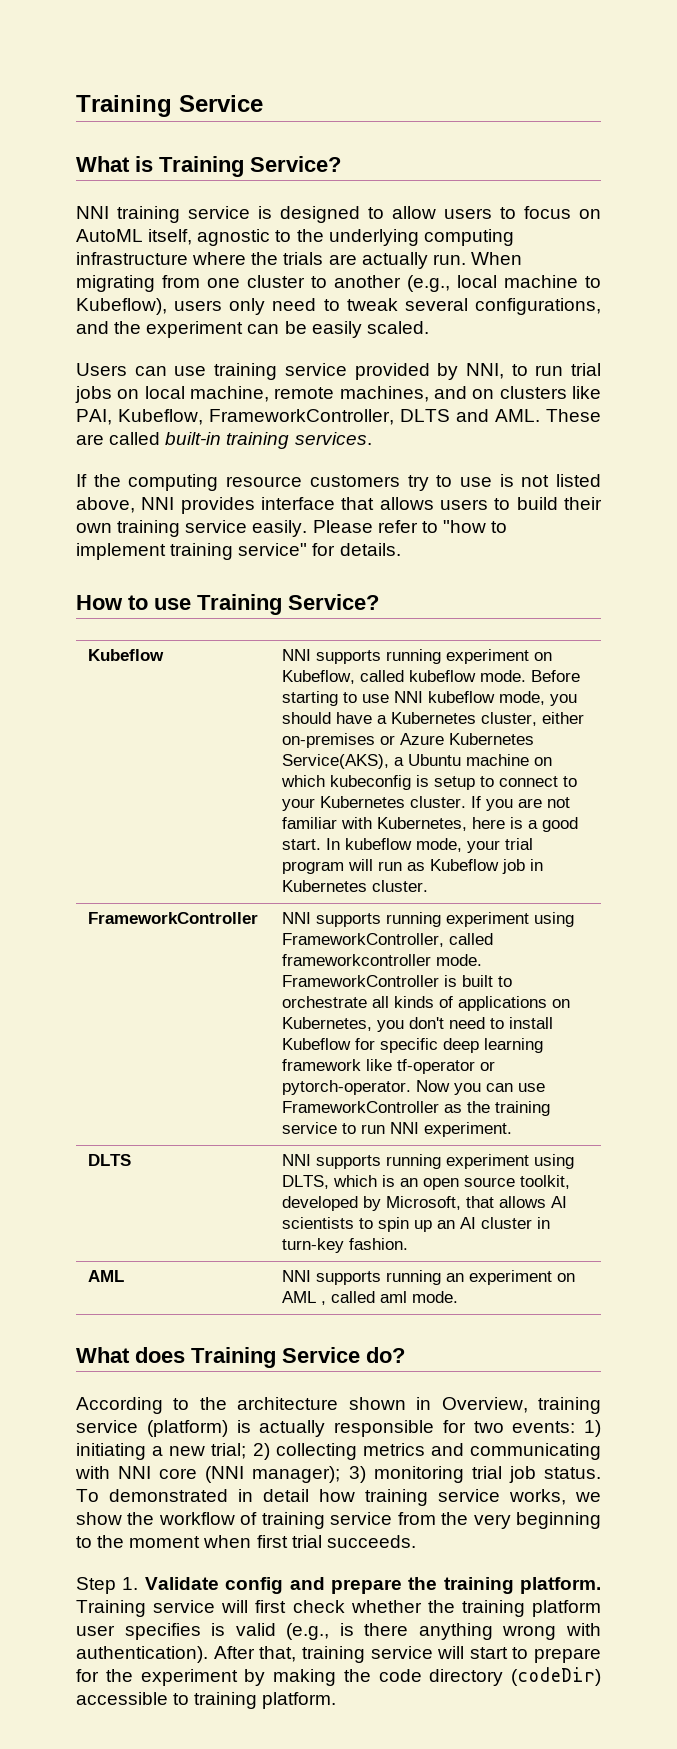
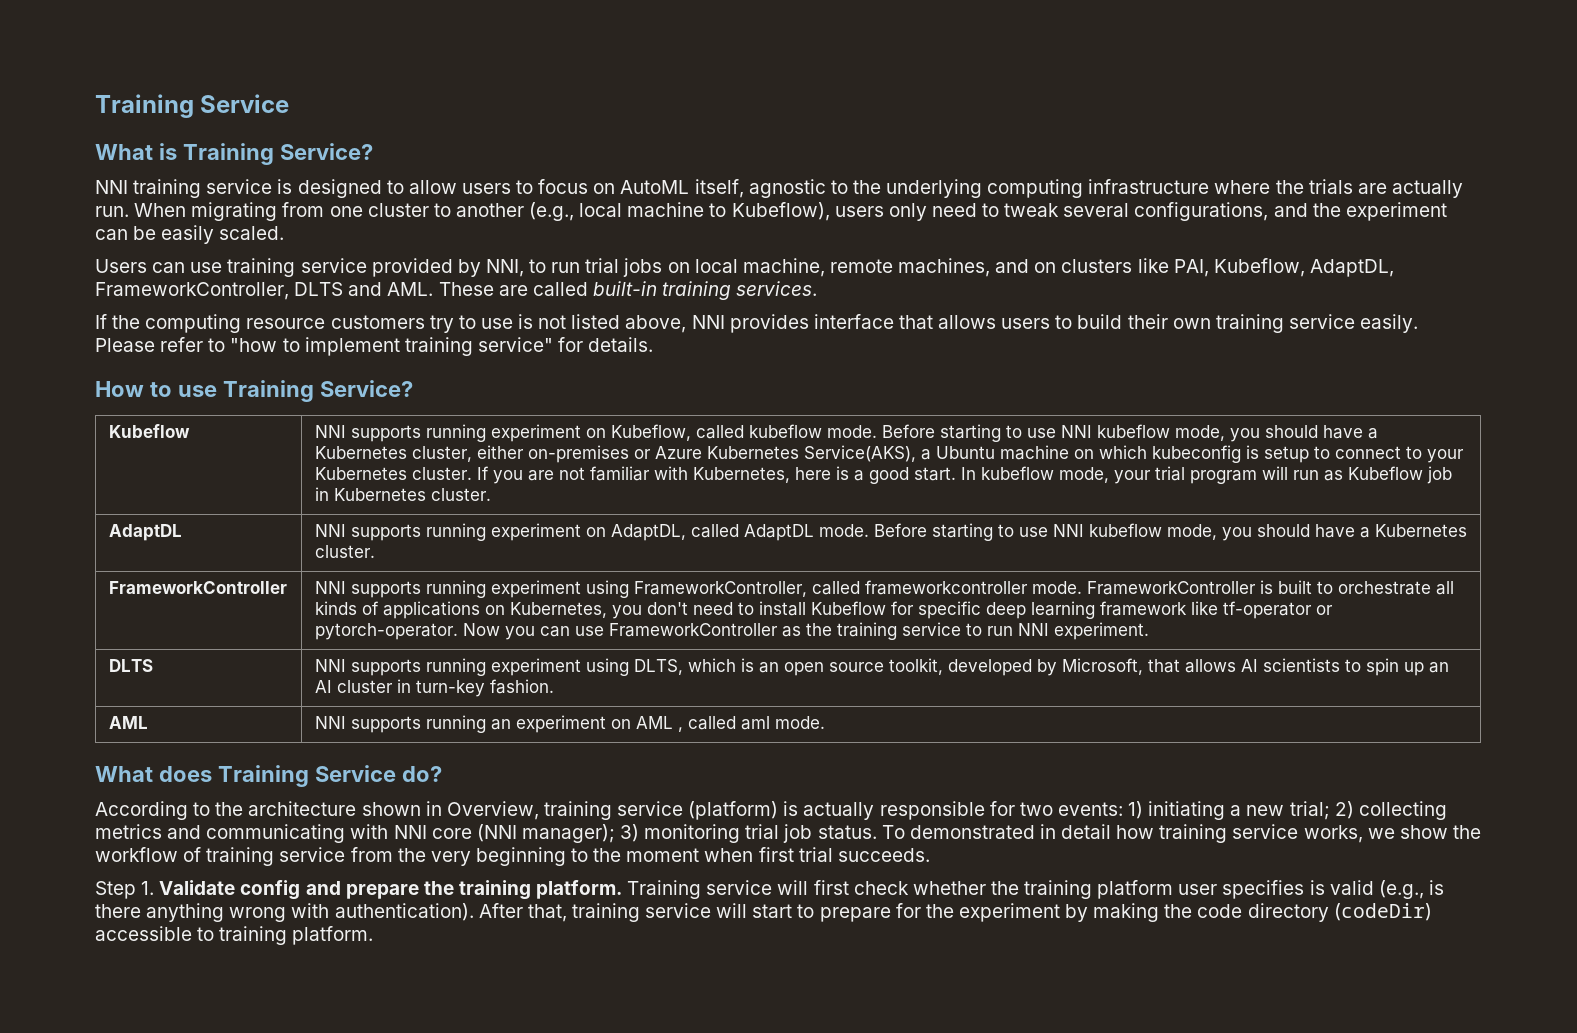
- Users can use training service provided by NNI, to run trial jobs on local machine, remote machines, and on clusters like PAI, Kubeflow, FrameworkController, DLTS and AML. These are called built-in training services.
+ Users can use training service provided by NNI, to run trial jobs on local machine, remote machines, and on clusters like PAI, Kubeflow, AdaptDL, FrameworkController, DLTS and AML. These are called built-in training services.
+ AdaptDL | NNI supports running experiment on AdaptDL, called AdaptDL mode. Before starting to use NNI kubeflow mode, you should have a Kubernetes cluster.

